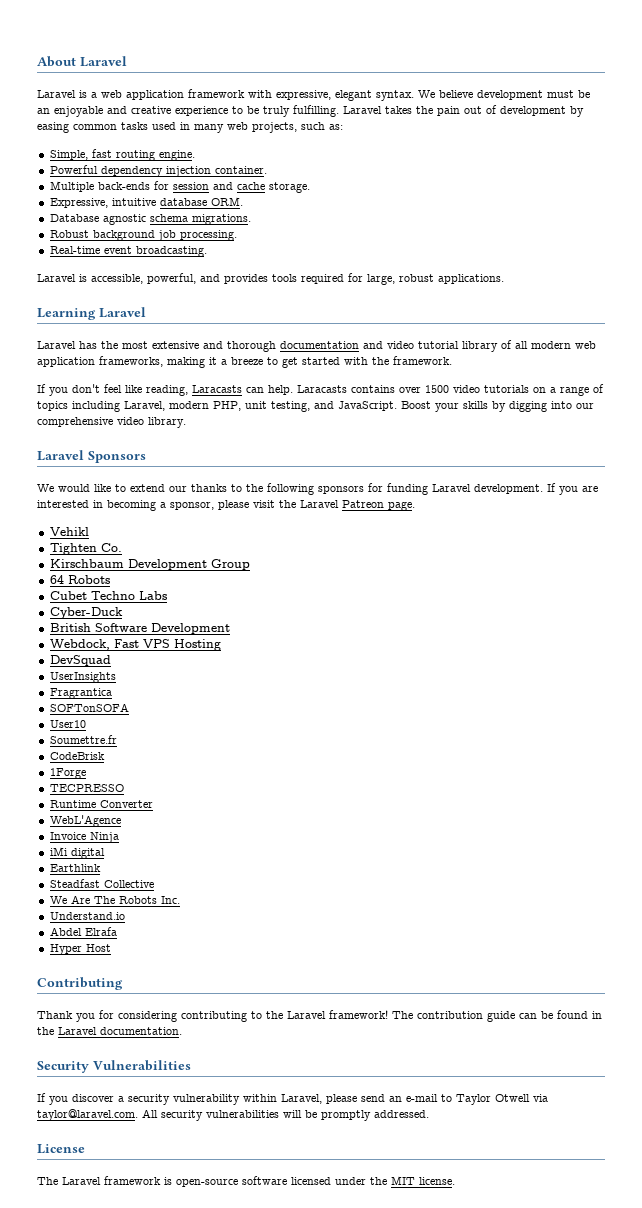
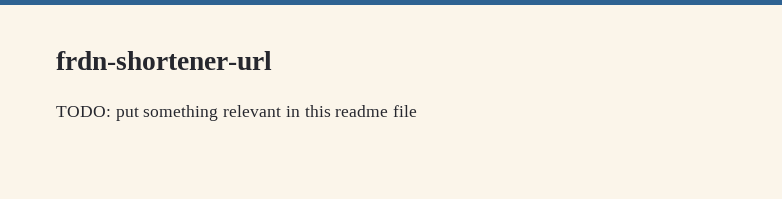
- About Laravel
- Laravel is a web application framework with expressive, elegant syntax. We believe development must be an enjoyable and creative experience to be truly fulfilling. Laravel takes the pain out of development by easing common tasks used in many web projects, such as:
- Simple, fast routing engine.
- Powerful dependency injection container.
- Multiple back-ends for session and cache storage.
- Expressive, intuitive database ORM.
- Database agnostic schema migrations.
- Robust background job processing.
- Real-time event broadcasting.
- Laravel is accessible, powerful, and provides tools required for large, robust applications.
- Learning Laravel
- Laravel has the most extensive and thorough documentation and video tutorial library of all modern web application frameworks, making it a breeze to get started with the framework.
- If you don't feel like reading, Laracasts can help. Laracasts contains over 1500 video tutorials on a range of topics including Laravel, modern PHP, unit testing, and JavaScript. Boost your skills by digging into our comprehensive video library.
- Laravel Sponsors
- We would like to extend our thanks to the following sponsors for funding Laravel development. If you are interested in becoming a sponsor, please visit the Laravel Patreon page.
- Vehikl
- Tighten Co.
- Kirschbaum Development Group
- 64 Robots
- Cubet Techno Labs
- Cyber-Duck
- British Software Development
- Webdock, Fast VPS Hosting
- DevSquad
- UserInsights
- Fragrantica
- SOFTonSOFA
- User10
- Soumettre.fr
- CodeBrisk
- 1Forge
- TECPRESSO
- Runtime Converter
- WebL'Agence
- Invoice Ninja
- iMi digital
- Earthlink
- Steadfast Collective
- We Are The Robots Inc.
- Understand.io
- Abdel Elrafa
- Hyper Host
- Contributing
- Thank you for considering contributing to the Laravel framework! The contribution guide can be found in the Laravel documentation.
- Security Vulnerabilities
- If you discover a security vulnerability within Laravel, please send an e-mail to Taylor Otwell via taylor@laravel.com. All security vulnerabilities will be promptly addressed.
- License
- The Laravel framework is open-source software licensed under the MIT license.
+ frdn-shortener-url
+ TODO: put something relevant in this readme file

